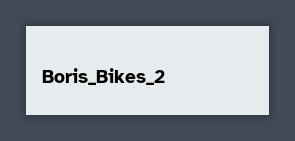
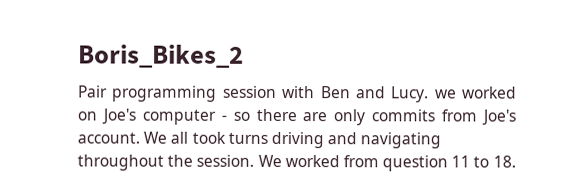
+ Pair programming session with Ben and Lucy. we worked on Joe's computer - so there are only commits from Joe's account. We all took turns driving and navigating throughout the session. We worked from question 11 to 18.

